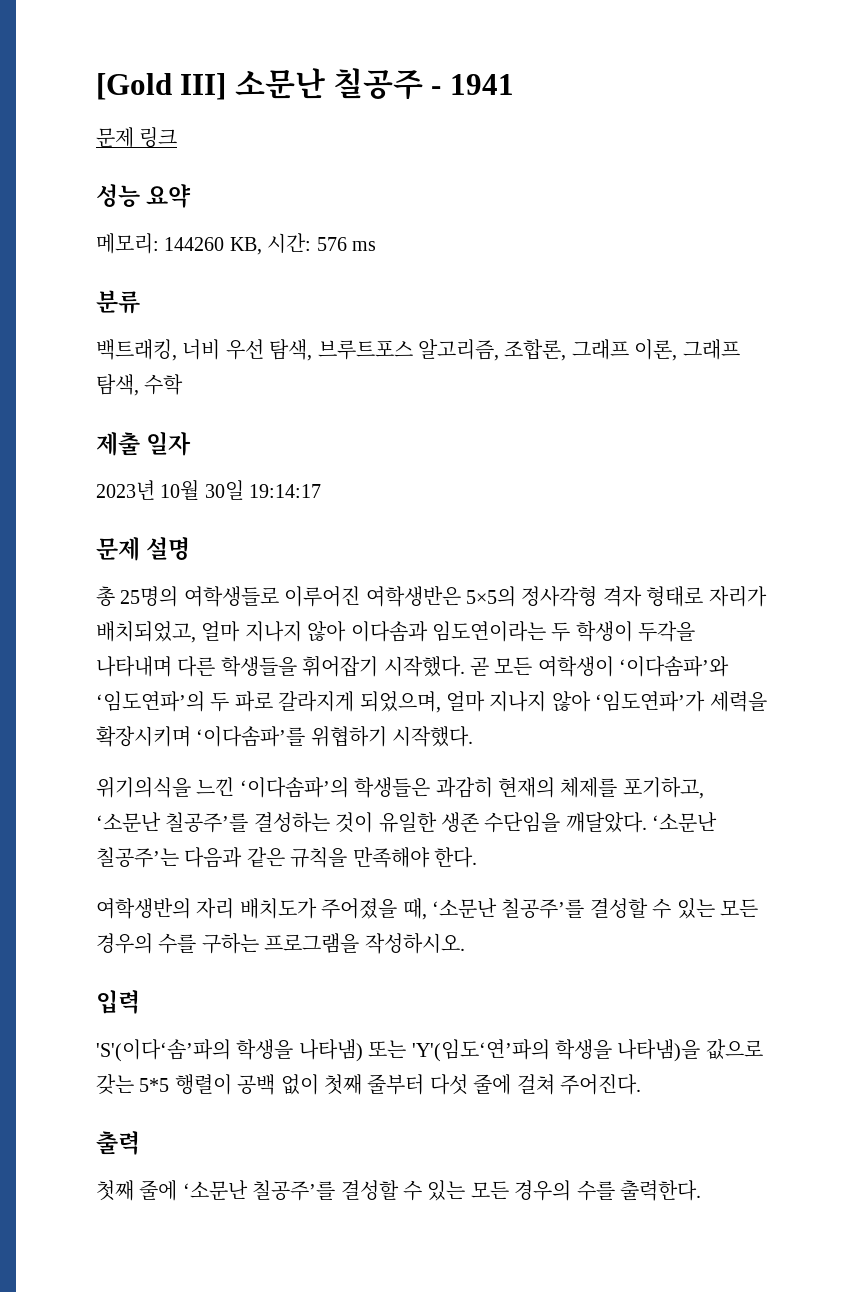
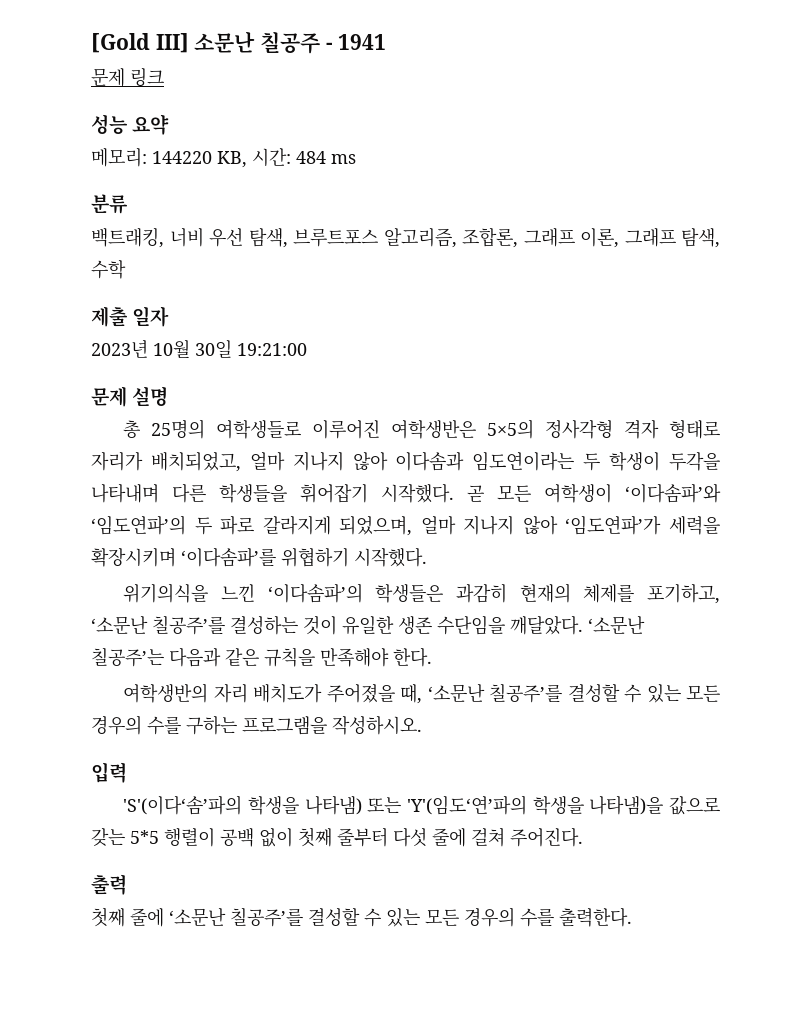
- 메모리: 144260 KB, 시간: 576 ms
+ 메모리: 144220 KB, 시간: 484 ms
- 2023년 10월 30일 19:14:17
+ 2023년 10월 30일 19:21:00

